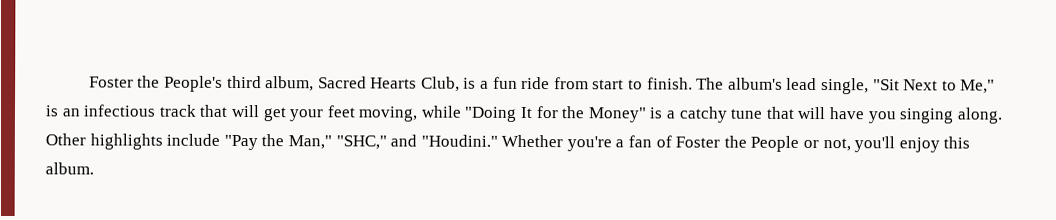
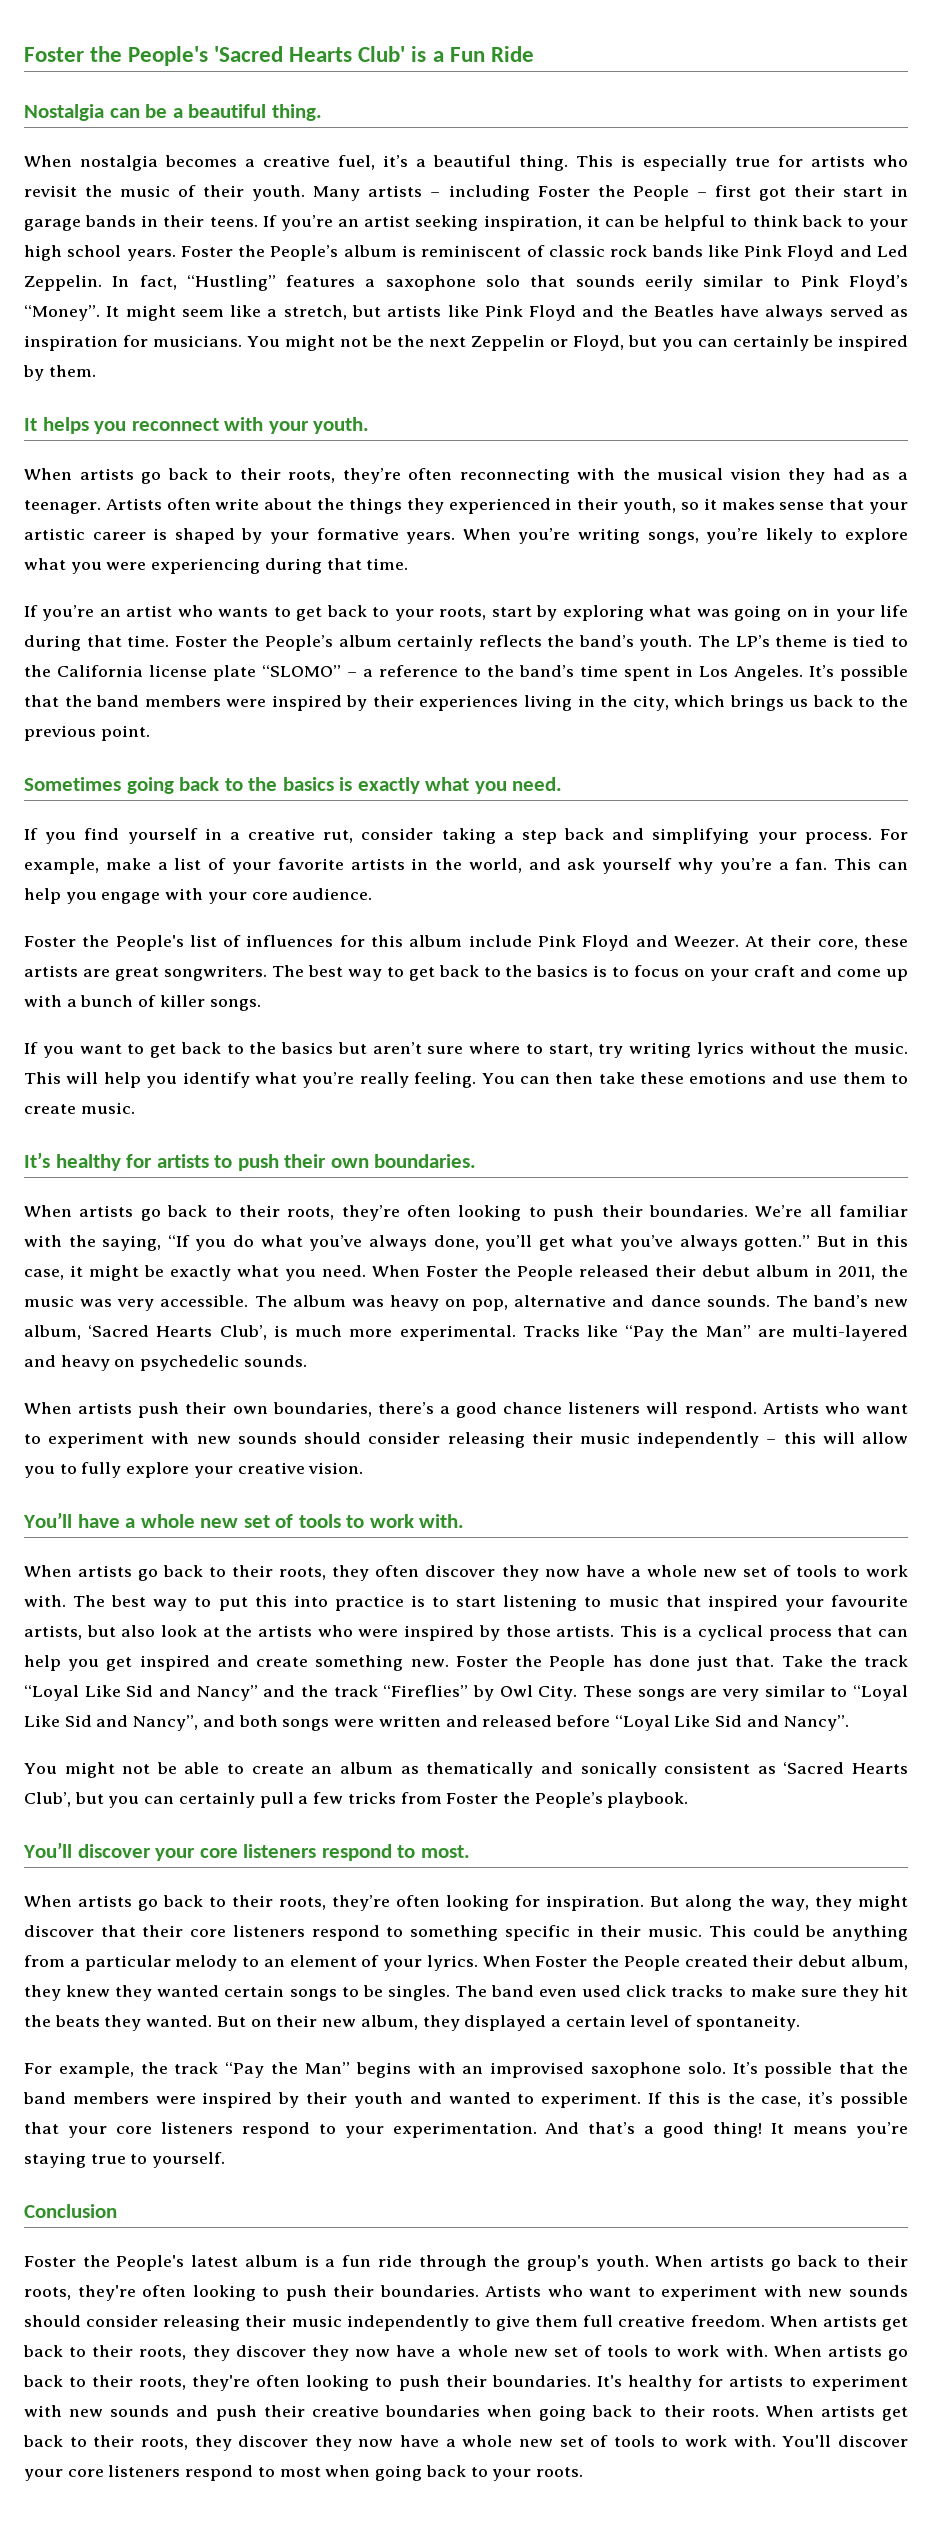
- Foster the People's third album, Sacred Hearts Club, is a fun ride from start to finish. The album's lead single, "Sit Next to Me," is an infectious track that will get your feet moving, while "Doing It for the Money" is a catchy tune that will have you singing along. Other highlights include "Pay the Man," "SHC," and "Houdini." Whether you're a fan of Foster the People or not, you'll enjoy this album.
+ Foster the People's 'Sacred Hearts Club' is a Fun Ride
+ Nostalgia can be a beautiful thing.
+ When nostalgia becomes a creative fuel, it’s a beautiful thing. This is especially true for artists who revisit the music of their youth. Many artists – including Foster the People – first got their start in garage bands in their teens. If you’re an artist seeking inspiration, it can be helpful to think back to your high school years. Foster the People’s album is reminiscent of classic rock bands like Pink Floyd and Led Zeppelin. In fact, “Hustling” features a saxophone solo that sounds eerily similar to Pink Floyd’s “Money”. It might seem like a stretch, but artists like Pink Floyd and the Beatles have always served as inspiration for musicians. You might not be the next Zeppelin or Floyd, but you can certainly be inspired by them.
+ It helps you reconnect with your youth.
+ When artists go back to their roots, they’re often reconnecting with the musical vision they had as a teenager. Artists often write about the things they experienced in their youth, so it makes sense that your artistic career is shaped by your formative years. When you’re writing songs, you’re likely to explore what you were experiencing during that time.
+ If you’re an artist who wants to get back to your roots, start by exploring what was going on in your life during that time. Foster the People’s album certainly reflects the band’s youth. The LP’s theme is tied to the California license plate “SLOMO” – a reference to the band’s time spent in Los Angeles. It’s possible that the band members were inspired by their experiences living in the city, which brings us back to the previous point.
+ Sometimes going back to the basics is exactly what you need.
+ If you find yourself in a creative rut, consider taking a step back and simplifying your process. For example, make a list of your favorite artists in the world, and ask yourself why you’re a fan. This can help you engage with your core audience.
+ Foster the People's list of influences for this album include Pink Floyd and Weezer. At their core, these artists are great songwriters. The best way to get back to the basics is to focus on your craft and come up with a bunch of killer songs.
+ If you want to get back to the basics but aren’t sure where to start, try writing lyrics without the music. This will help you identify what you’re really feeling. You can then take these emotions and use them to create music.
+ It’s healthy for artists to push their own boundaries.
+ When artists go back to their roots, they’re often looking to push their boundaries. We’re all familiar with the saying, “If you do what you’ve always done, you’ll get what you’ve always gotten.” But in this case, it might be exactly what you need. When Foster the People released their debut album in 2011, the music was very accessible. The album was heavy on pop, alternative and dance sounds. The band’s new album, ‘Sacred Hearts Club’, is much more experimental. Tracks like “Pay the Man” are multi-layered and heavy on psychedelic sounds.
+ When artists push their own boundaries, there’s a good chance listeners will respond. Artists who want to experiment with new sounds should consider releasing their music independently – this will allow you to fully explore your creative vision.
+ You’ll have a whole new set of tools to work with.
+ When artists go back to their roots, they often discover they now have a whole new set of tools to work with. The best way to put this into practice is to start listening to music that inspired your favourite artists, but also look at the artists who were inspired by those artists. This is a cyclical process that can help you get inspired and create something new. Foster the People has done just that. Take the track “Loyal Like Sid and Nancy” and the track “Fireflies” by Owl City. These songs are very similar to “Loyal Like Sid and Nancy”, and both songs were written and released before “Loyal Like Sid and Nancy”.
+ You might not be able to create an album as thematically and sonically consistent as ‘Sacred Hearts Club’, but you can certainly pull a few tricks from Foster the People’s playbook.
+ You’ll discover your core listeners respond to most.
+ When artists go back to their roots, they’re often looking for inspiration. But along the way, they might discover that their core listeners respond to something specific in their music. This could be anything from a particular melody to an element of your lyrics. When Foster the People created their debut album, they knew they wanted certain songs to be singles. The band even used click tracks to make sure they hit the beats they wanted. But on their new album, they displayed a certain level of spontaneity.
+ For example, the track “Pay the Man” begins with an improvised saxophone solo. It’s possible that the band members were inspired by their youth and wanted to experiment. If this is the case, it’s possible that your core listeners respond to your experimentation. And that’s a good thing! It means you’re staying true to yourself.
+ Conclusion
+ Foster the People's latest album is a fun ride through the group's youth. When artists go back to their roots, they're often looking to push their boundaries. Artists who want to experiment with new sounds should consider releasing their music independently to give them full creative freedom. When artists get back to their roots, they discover they now have a whole new set of tools to work with. When artists go back to their roots, they're often looking to push their boundaries. It's healthy for artists to experiment with new sounds and push their creative boundaries when going back to their roots. When artists get back to their roots, they discover they now have a whole new set of tools to work with. You'll discover your core listeners respond to most when going back to your roots.

